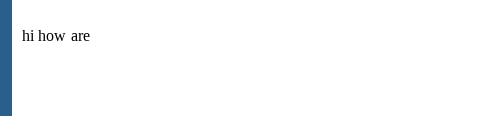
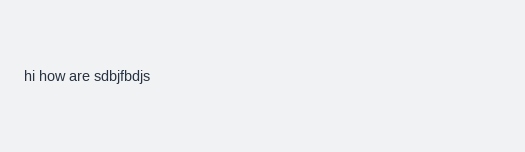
- hi how are
+ hi how are sdbjfbdjs

